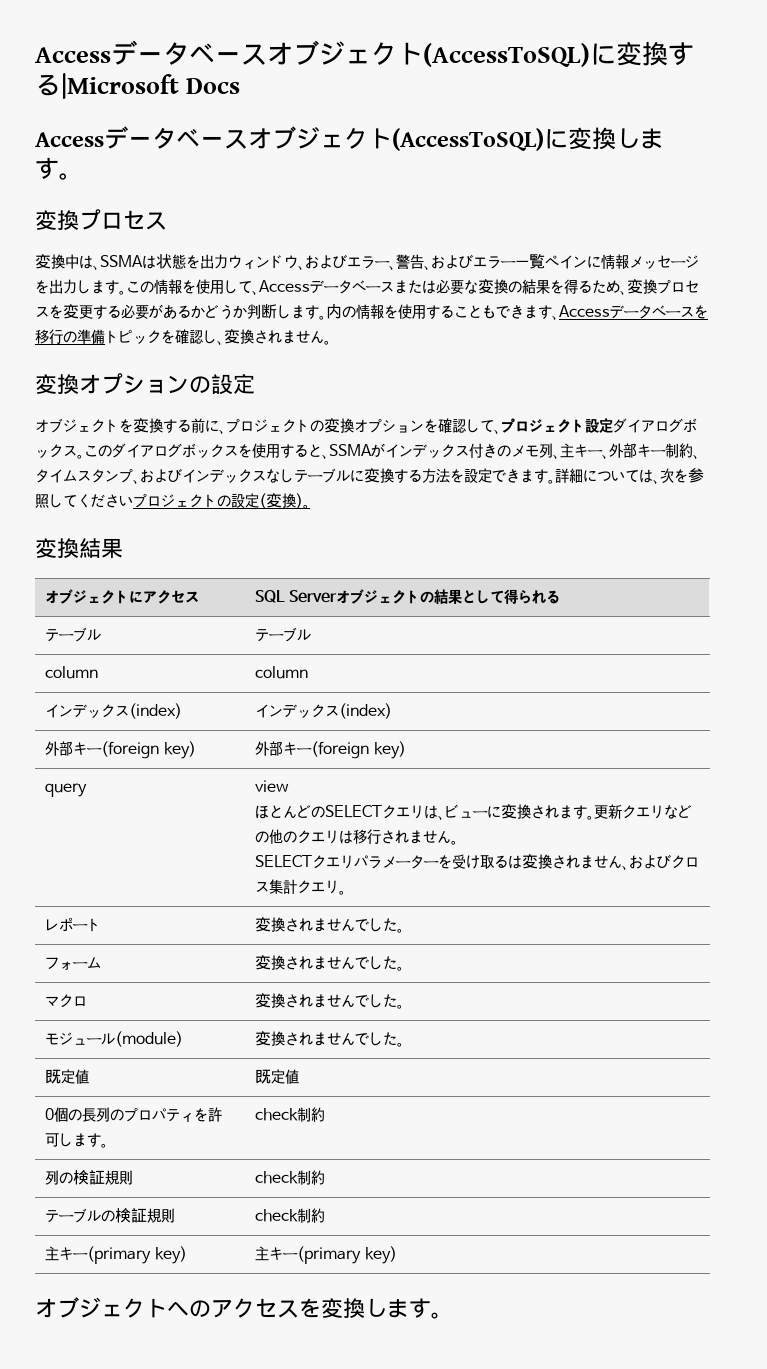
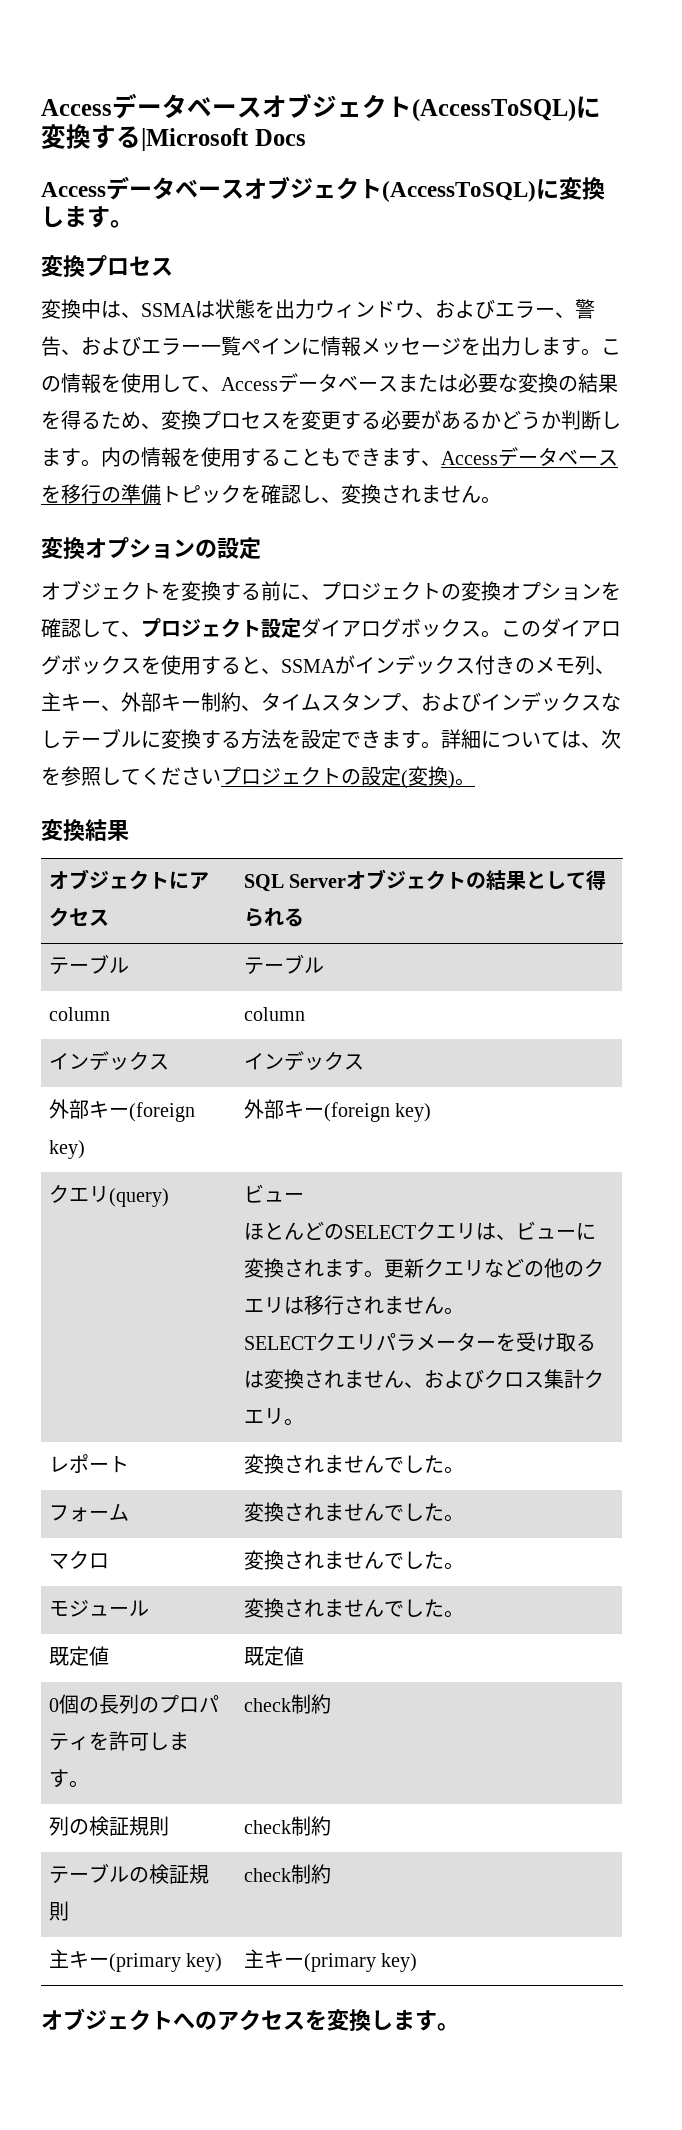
- インデックス(index) | インデックス(index)
+ インデックス | インデックス
- query | view
+ クエリ(query) | ビュー
- モジュール(module) | 変換されませんでした。
+ モジュール | 変換されませんでした。

